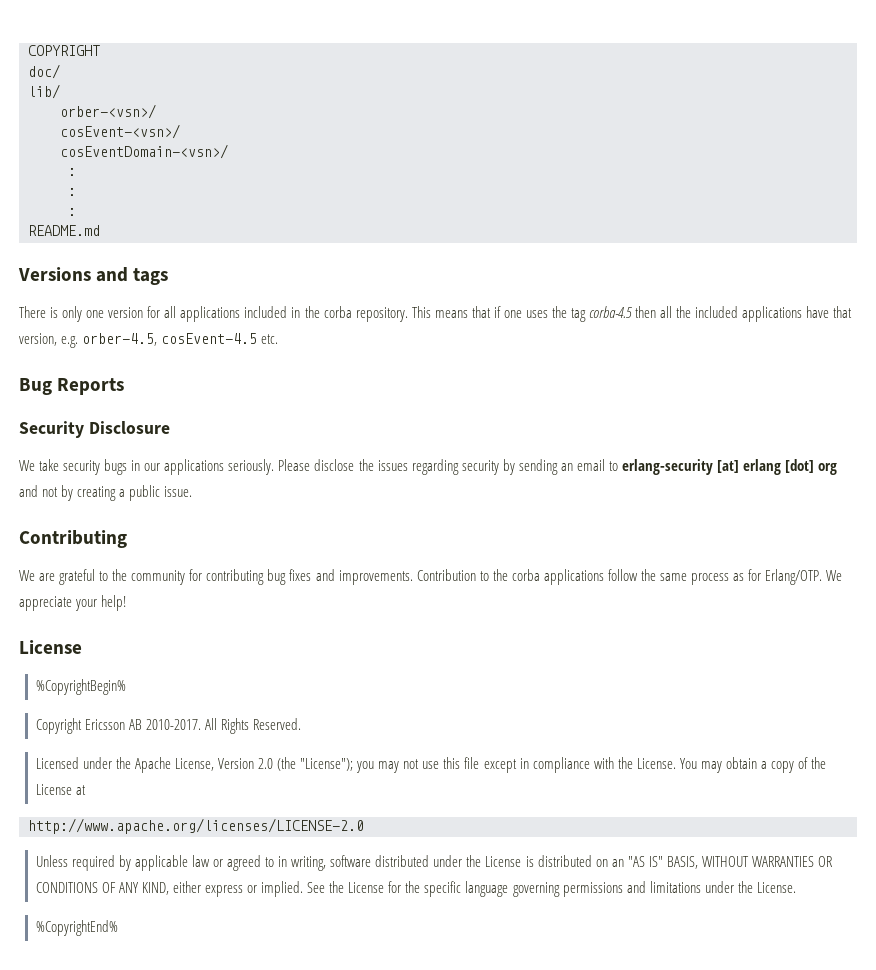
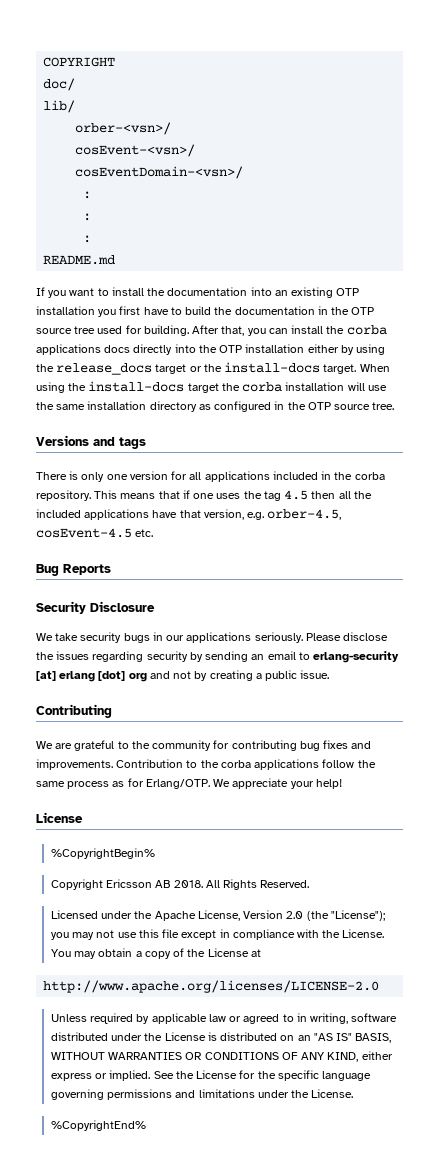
+ If you want to install the documentation into an existing OTP installation you first have to build the documentation in the OTP source tree used for building. After that, you can install the corba applications docs directly into the OTP installation either by using the release_docs target or the install-docs target. When using the install-docs target the corba installation will use the same installation directory as configured in the OTP source tree.
- This means that if one uses the tag corba-4.5 then all the included applications have that version, e.g. orber-4.5, cosEvent-4.5 etc.
+ This means that if one uses the tag 4.5 then all the included applications have that version, e.g. orber-4.5, cosEvent-4.5 etc.
- Copyright Ericsson AB 2010-2017.
+ Copyright Ericsson AB 2018.

